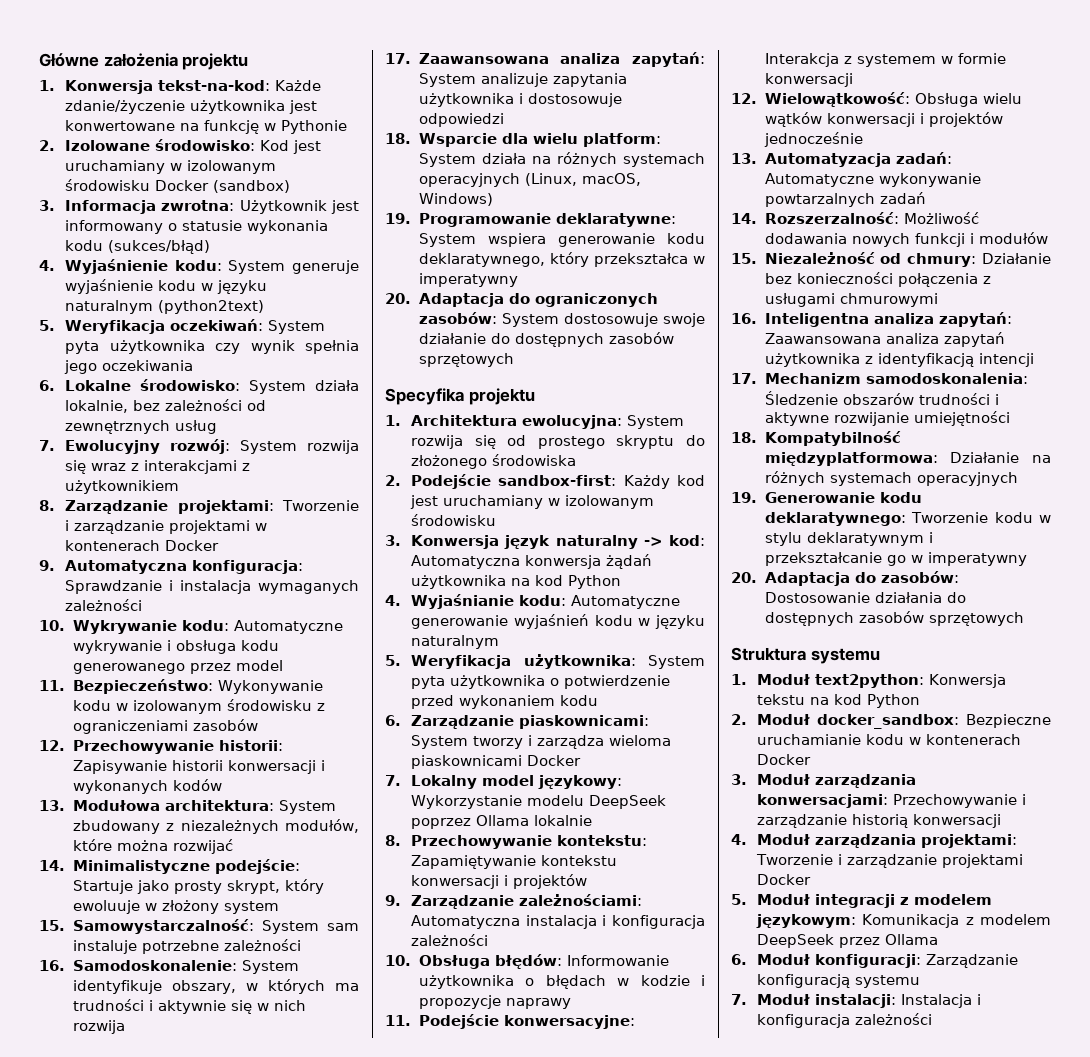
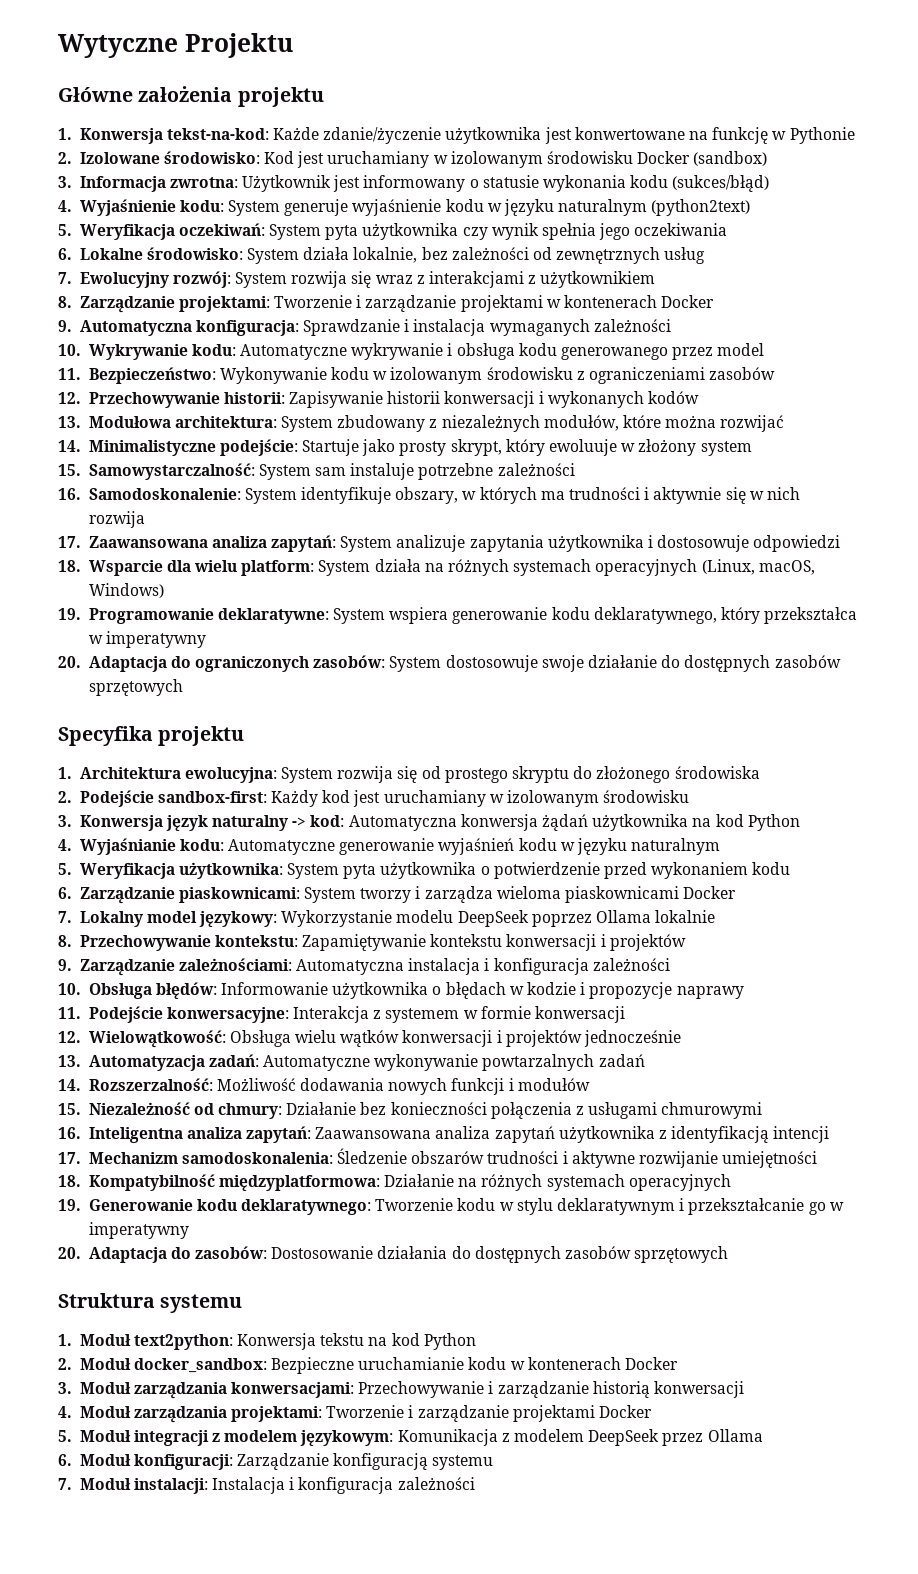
+ Wytyczne Projektu

